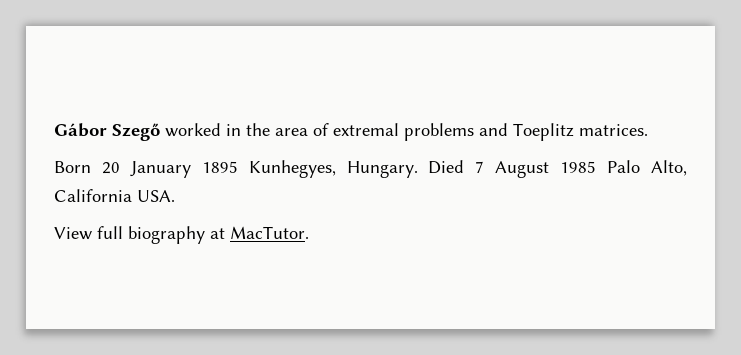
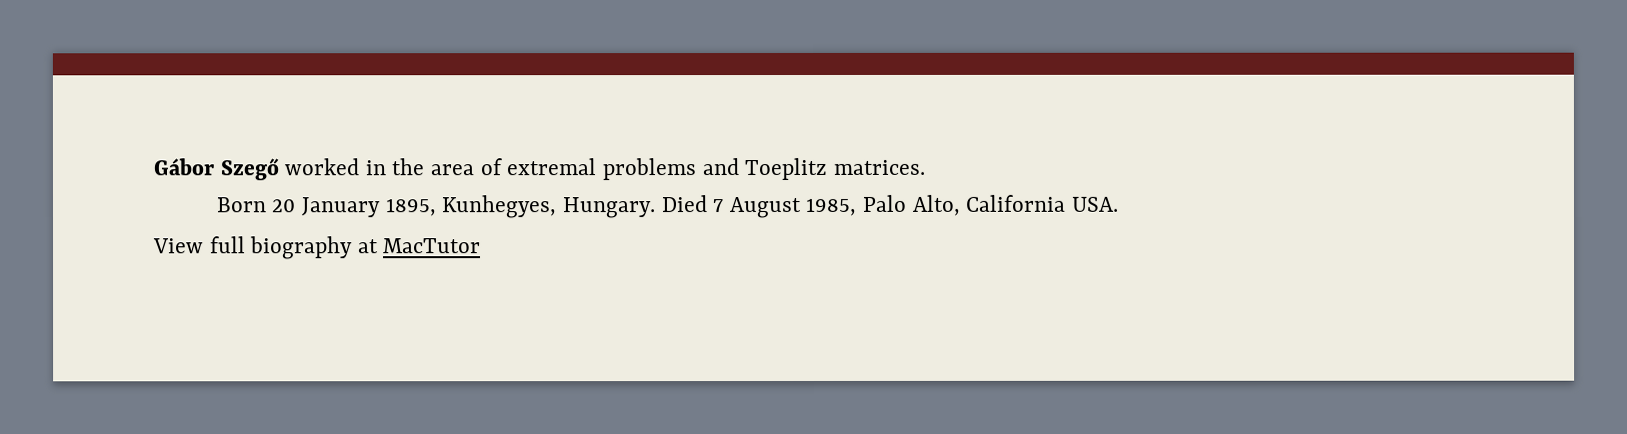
- Born 20 January 1895 Kunhegyes, Hungary.
+ Born 20 January 1895, Kunhegyes, Hungary.
- Died 7 August 1985 Palo Alto, California USA.
+ Died 7 August 1985, Palo Alto, California USA.
- View full biography at MacTutor.
+ View full biography at MacTutor

